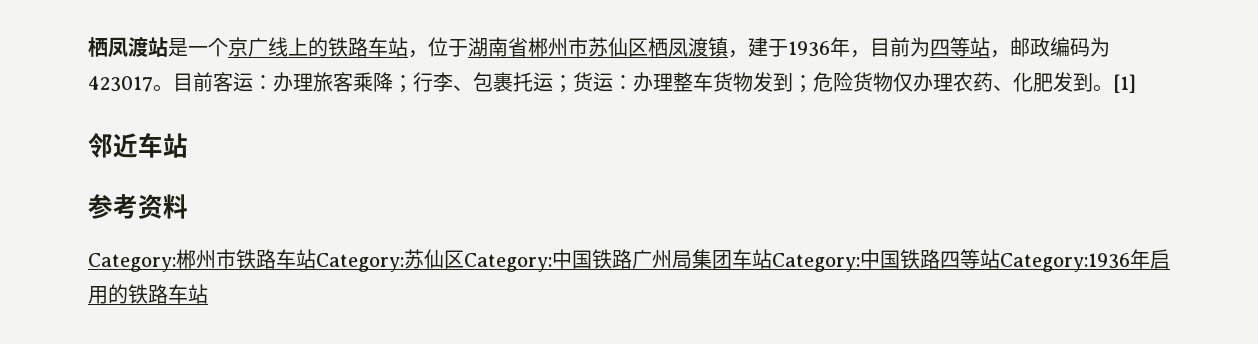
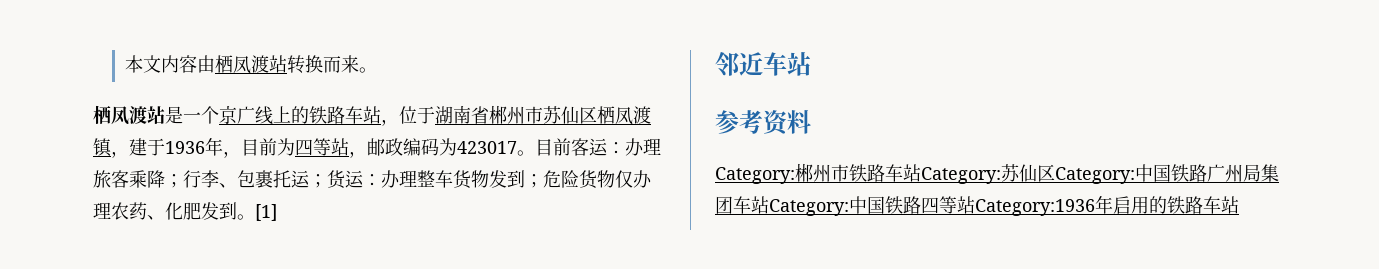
+ 本文内容由栖凤渡站转换而来。

